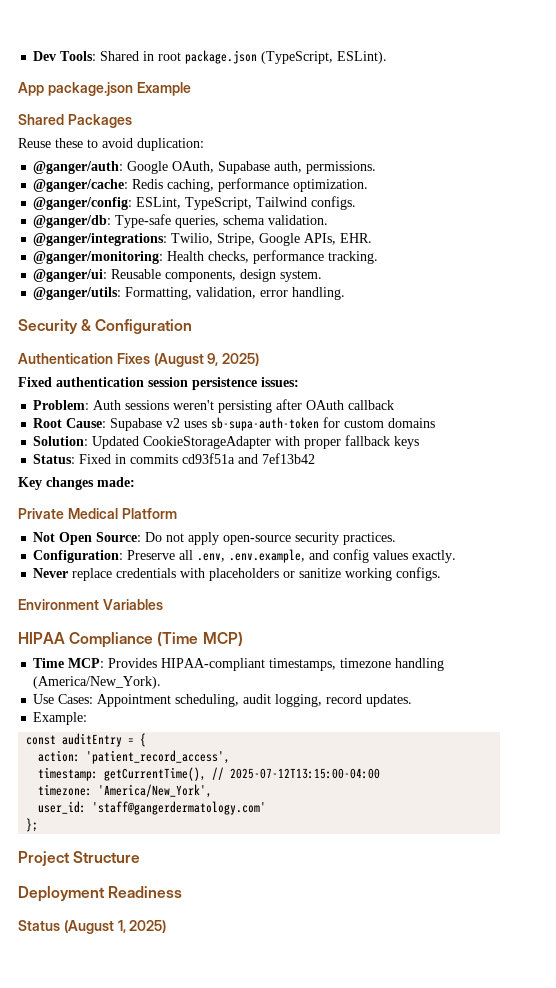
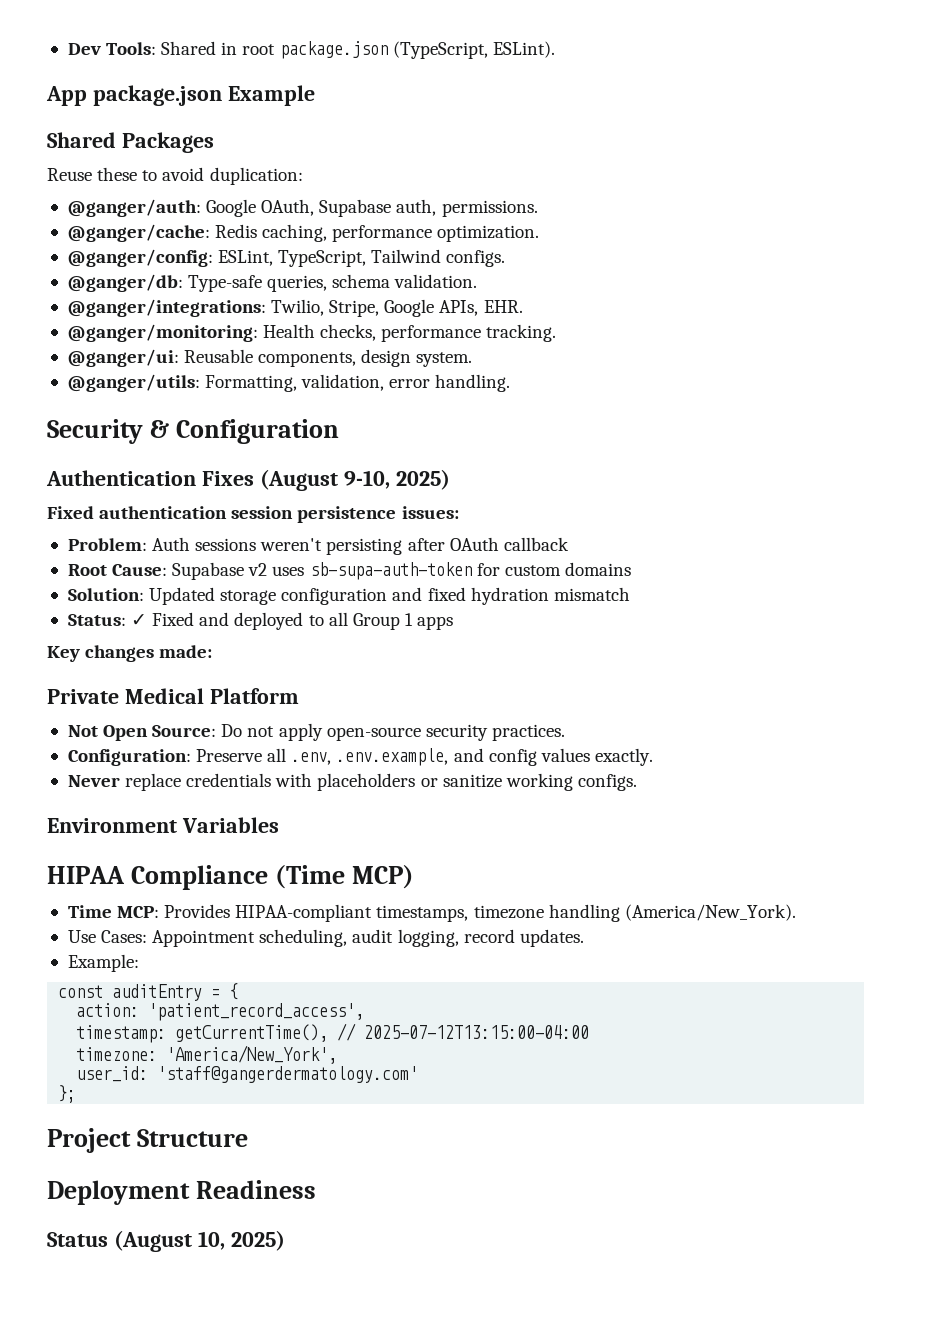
- Authentication Fixes (August 9, 2025)
+ Authentication Fixes (August 9-10, 2025)
- Solution: Updated CookieStorageAdapter with proper fallback keys
- Status: Fixed in commits cd93f51a and 7ef13b42
+ Solution: Updated storage configuration and fixed hydration mismatch
+ Status: ✓ Fixed and deployed to all Group 1 apps
- Status (August 1, 2025)
+ Status (August 10, 2025)

